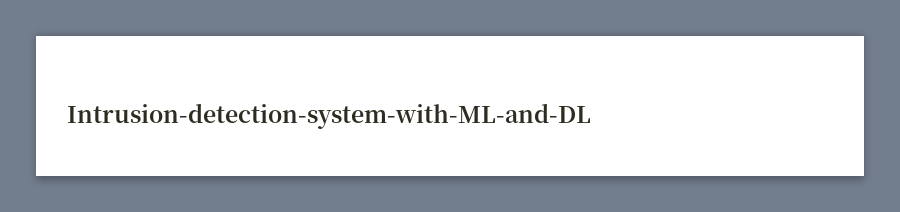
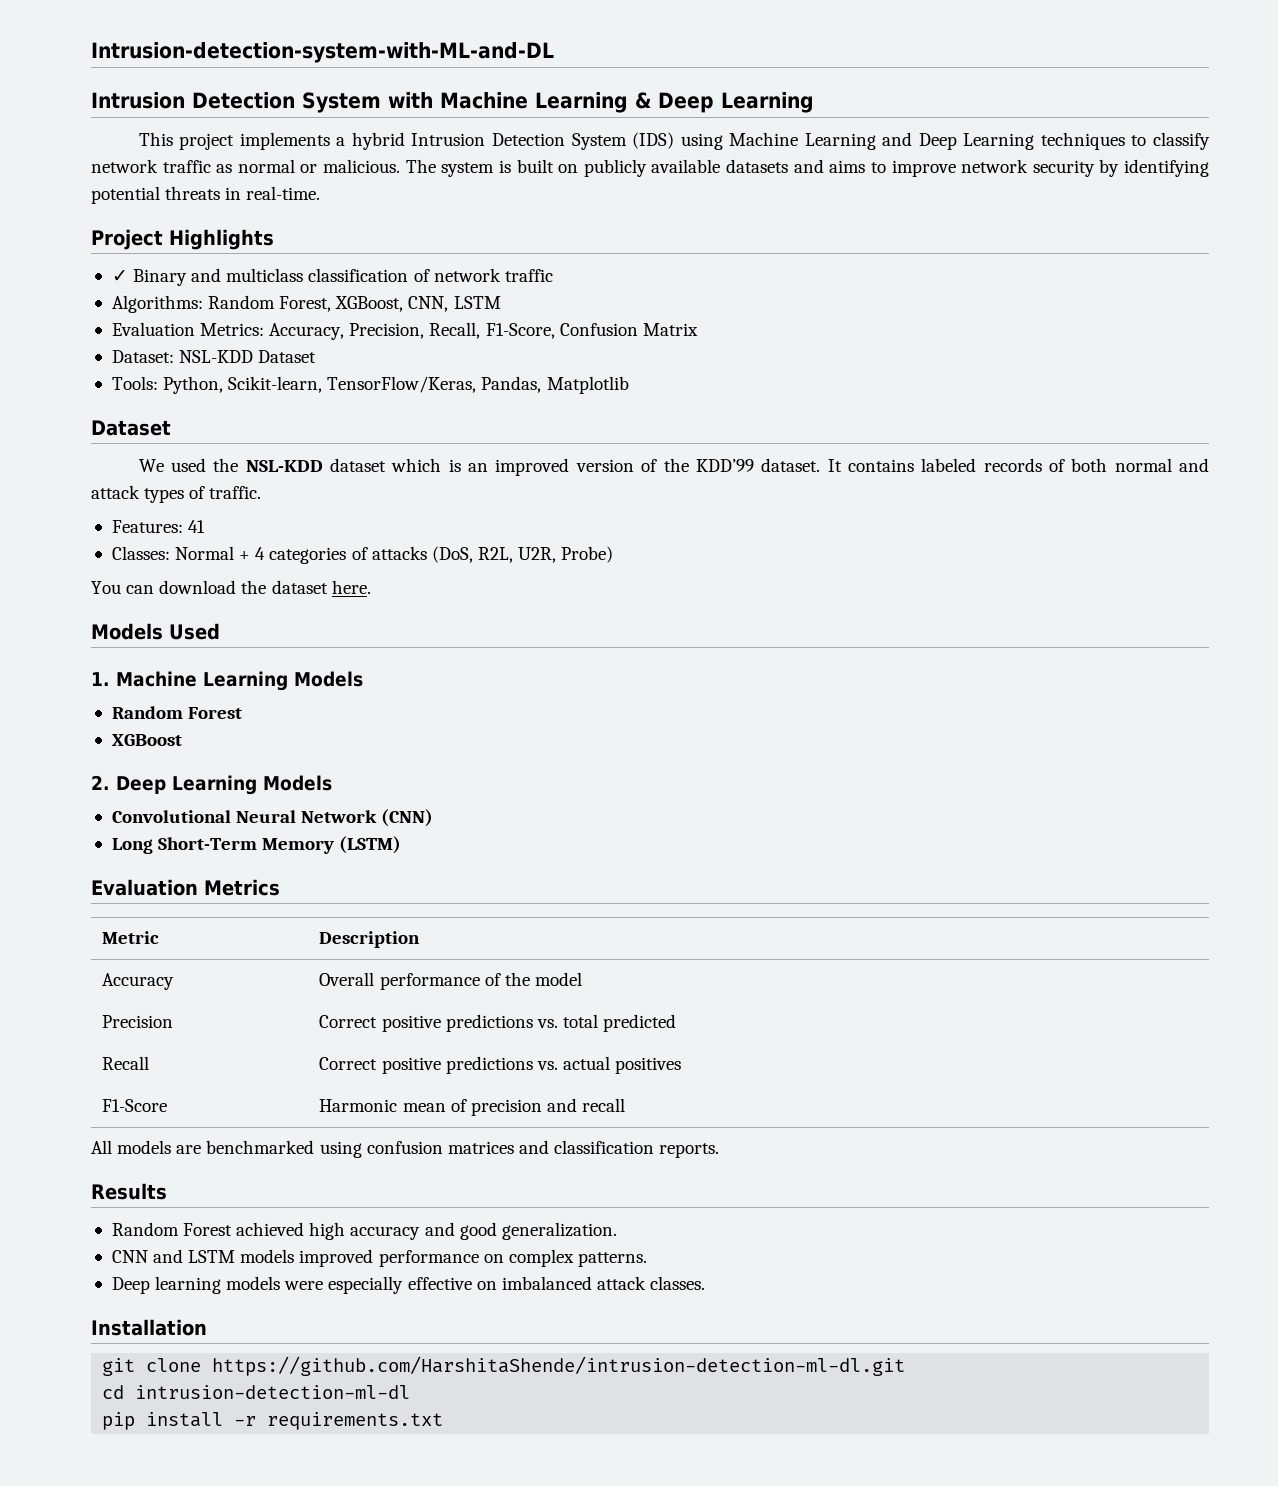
+ Intrusion Detection System with Machine Learning & Deep Learning
+ This project implements a hybrid Intrusion Detection System (IDS) using Machine Learning and Deep Learning techniques to classify network traffic as normal or malicious. The system is built on publicly available datasets and aims to improve network security by identifying potential threats in real-time.
+ Project Highlights
+ ✓ Binary and multiclass classification of network traffic
+ Algorithms: Random Forest, XGBoost, CNN, LSTM
+ Evaluation Metrics: Accuracy, Precision, Recall, F1-Score, Confusion Matrix
+ Dataset: NSL-KDD Dataset
+ Tools: Python, Scikit-learn, TensorFlow/Keras, Pandas, Matplotlib
+ Dataset
+ We used the NSL-KDD dataset which is an improved version of the KDD’99 dataset. It contains labeled records of both normal and attack types of traffic.
+ Features: 41
+ Classes: Normal + 4 categories of attacks (DoS, R2L, U2R, Probe)
+ You can download the dataset here.
+ Models Used
+ 1. Machine Learning Models
+ Random Forest
+ XGBoost
+ 2. Deep Learning Models
+ Convolutional Neural Network (CNN)
+ Long Short-Term Memory (LSTM)
+ Evaluation Metrics
+ Metric | Description
+ Accuracy | Overall performance of the model
+ Precision | Correct positive predictions vs. total predicted
+ Recall | Correct positive predictions vs. actual positives
+ F1-Score | Harmonic mean of precision and recall
+ All models are benchmarked using confusion matrices and classification reports.
+ Results
+ Random Forest achieved high accuracy and good generalization.
+ CNN and LSTM models improved performance on complex patterns.
+ Deep learning models were especially effective on imbalanced attack classes.
+ Installation
+ git clone https://github.com/HarshitaShende/intrusion-detection-ml-dl.git
+ cd intrusion-detection-ml-dl
+ pip install -r requirements.txt

